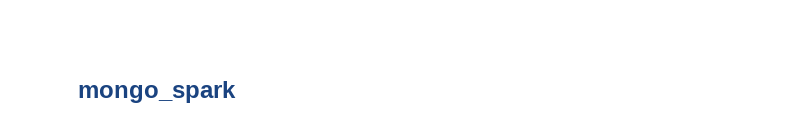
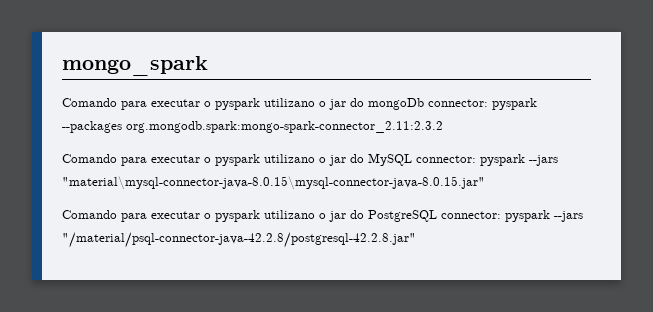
+ Comando para executar o pyspark utilizano o jar do mongoDb connector: pyspark --packages org.mongodb.spark:mongo-spark-connector_2.11:2.3.2
+ Comando para executar o pyspark utilizano o jar do MySQL connector: pyspark --jars "material\mysql-connector-java-8.0.15\mysql-connector-java-8.0.15.jar"
+ Comando para executar o pyspark utilizano o jar do PostgreSQL connector: pyspark --jars "/material/psql-connector-java-42.2.8/postgresql-42.2.8.jar"

